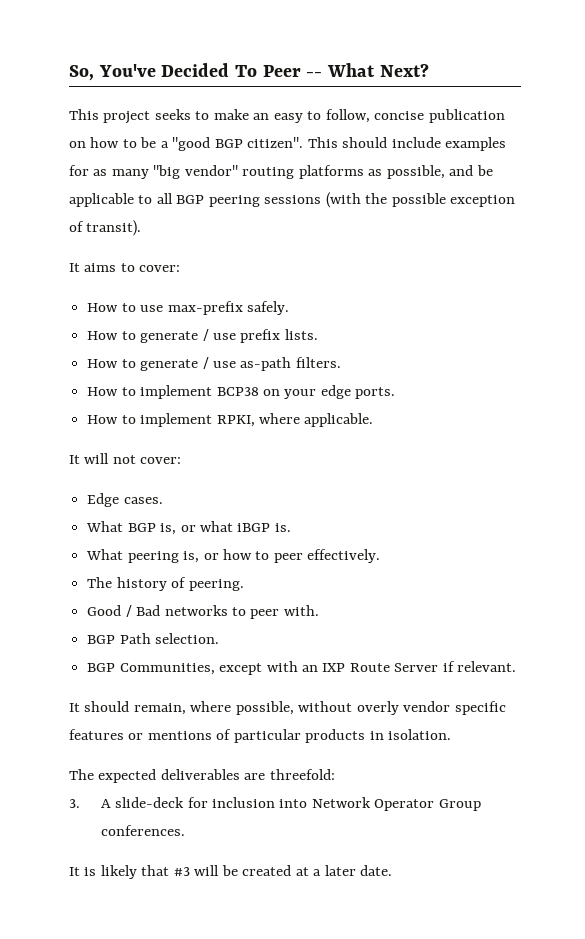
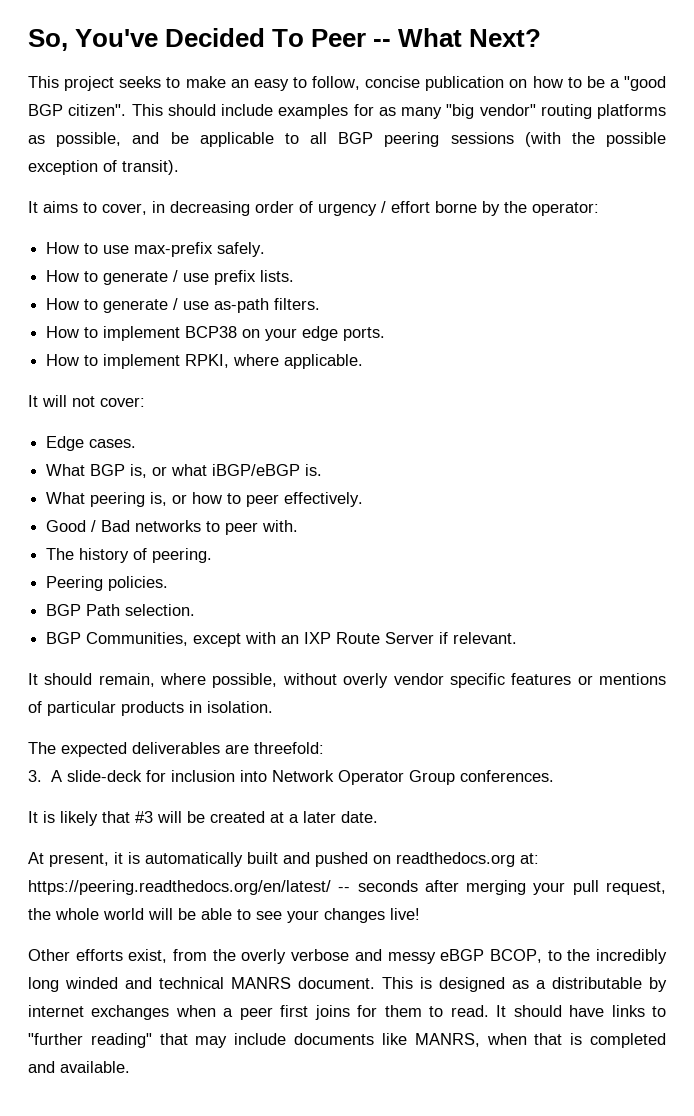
- It aims to cover:
+ It aims to cover, in decreasing order of urgency / effort borne by the operator:
- What BGP is, or what iBGP is.
+ What BGP is, or what iBGP/eBGP is.
- The history of peering.
+ The history of peering.
+ Peering policies.
+ At present, it is automatically built and pushed on readthedocs.org at: https://peering.readthedocs.org/en/latest/ -- seconds after merging your pull request, the whole world will be able to see your changes live!
+ Other efforts exist, from the overly verbose and messy eBGP BCOP, to the incredibly long winded and technical MANRS document. This is designed as a distributable by internet exchanges when a peer first joins for them to read. It should have links to "further reading" that may include documents like MANRS, when that is completed and available.

